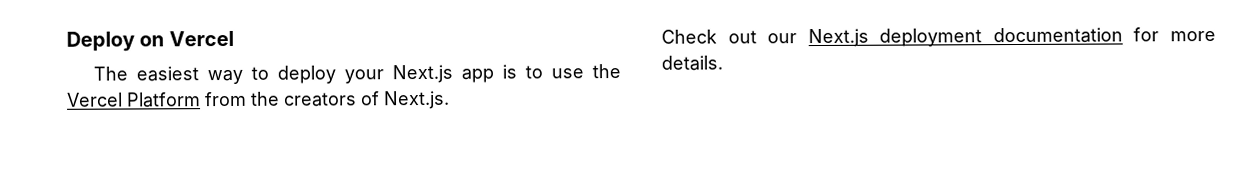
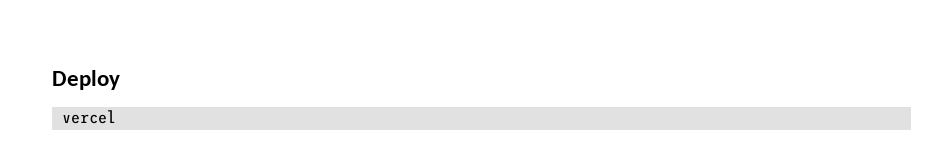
- Deploy on Vercel
- The easiest way to deploy your Next.js app is to use the Vercel Platform from the creators of Next.js.
- Check out our Next.js deployment documentation for more details.
+ Deploy
+ vercel

